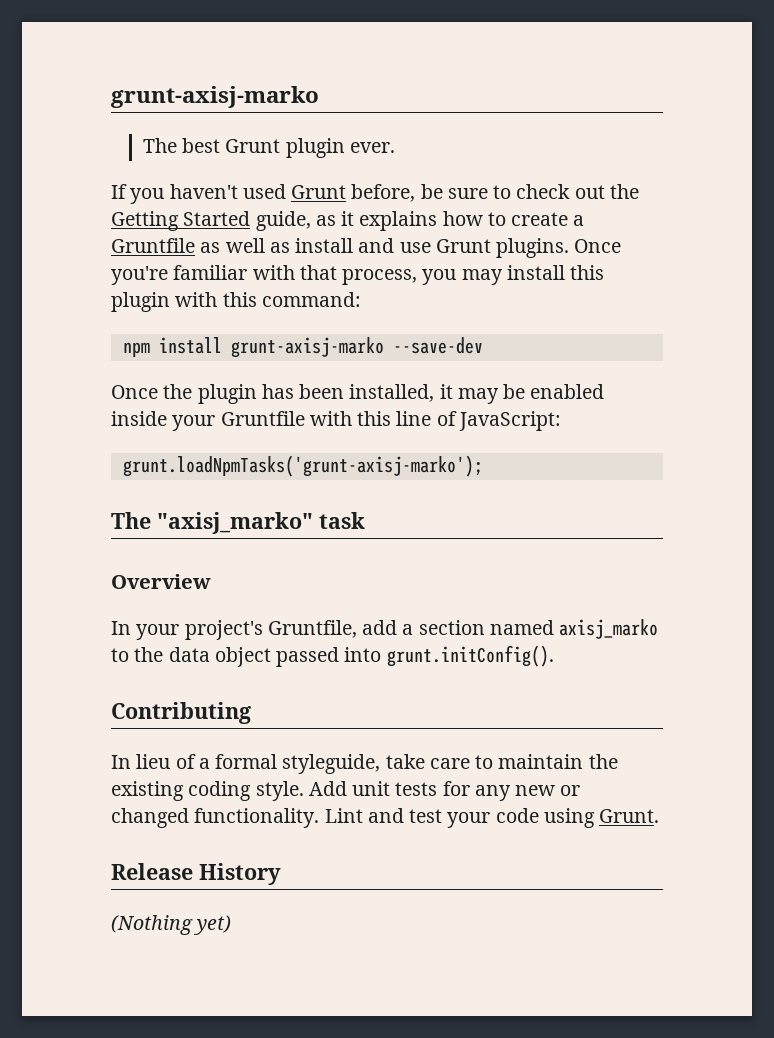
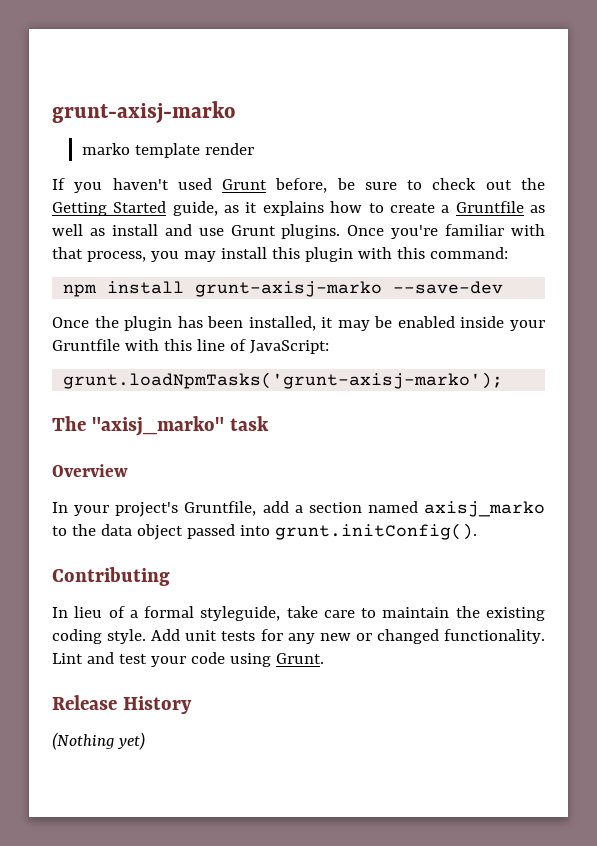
- The best Grunt plugin ever.
+ marko template render

